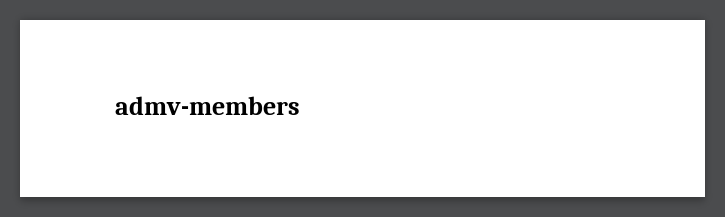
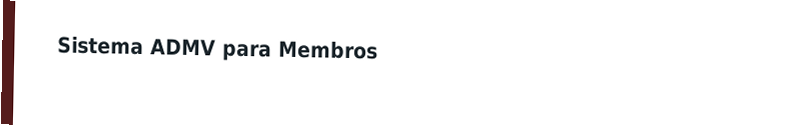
- admv-members
+ Sistema ADMV para Membros

